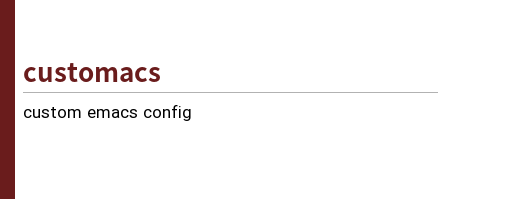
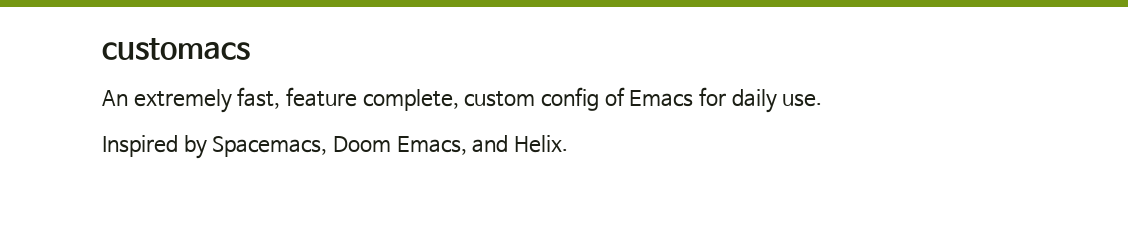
- custom emacs config
+ An extremely fast, feature complete, custom config of Emacs for daily use.
+ Inspired by Spacemacs, Doom Emacs, and Helix.

